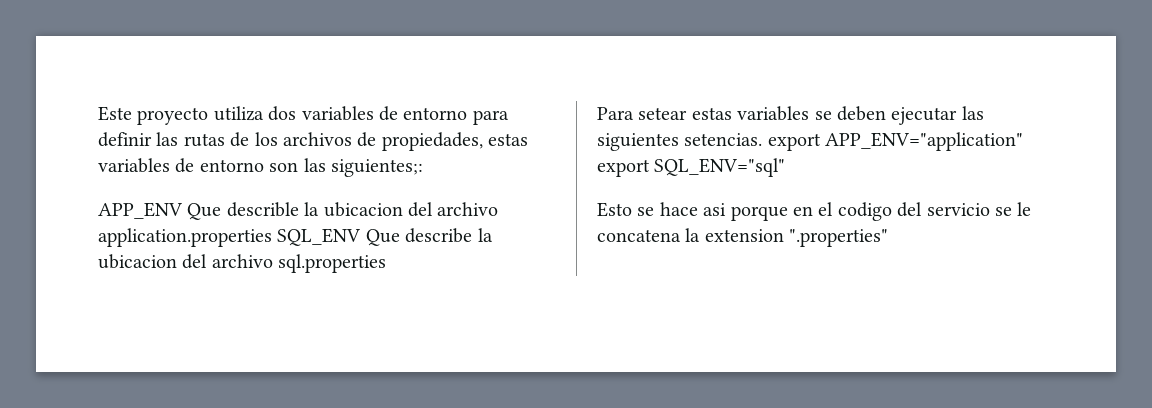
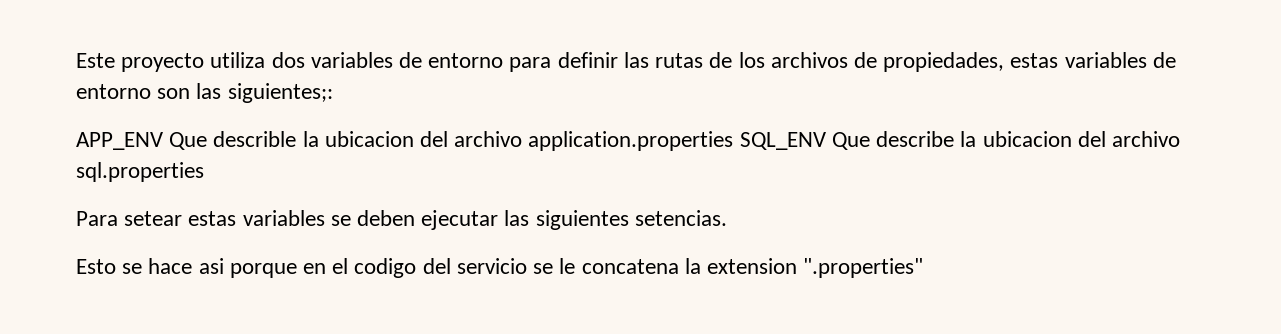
- Para setear estas variables se deben ejecutar las siguientes setencias. export APP_ENV="application" export SQL_ENV="sql"
+ Para setear estas variables se deben ejecutar las siguientes setencias.

